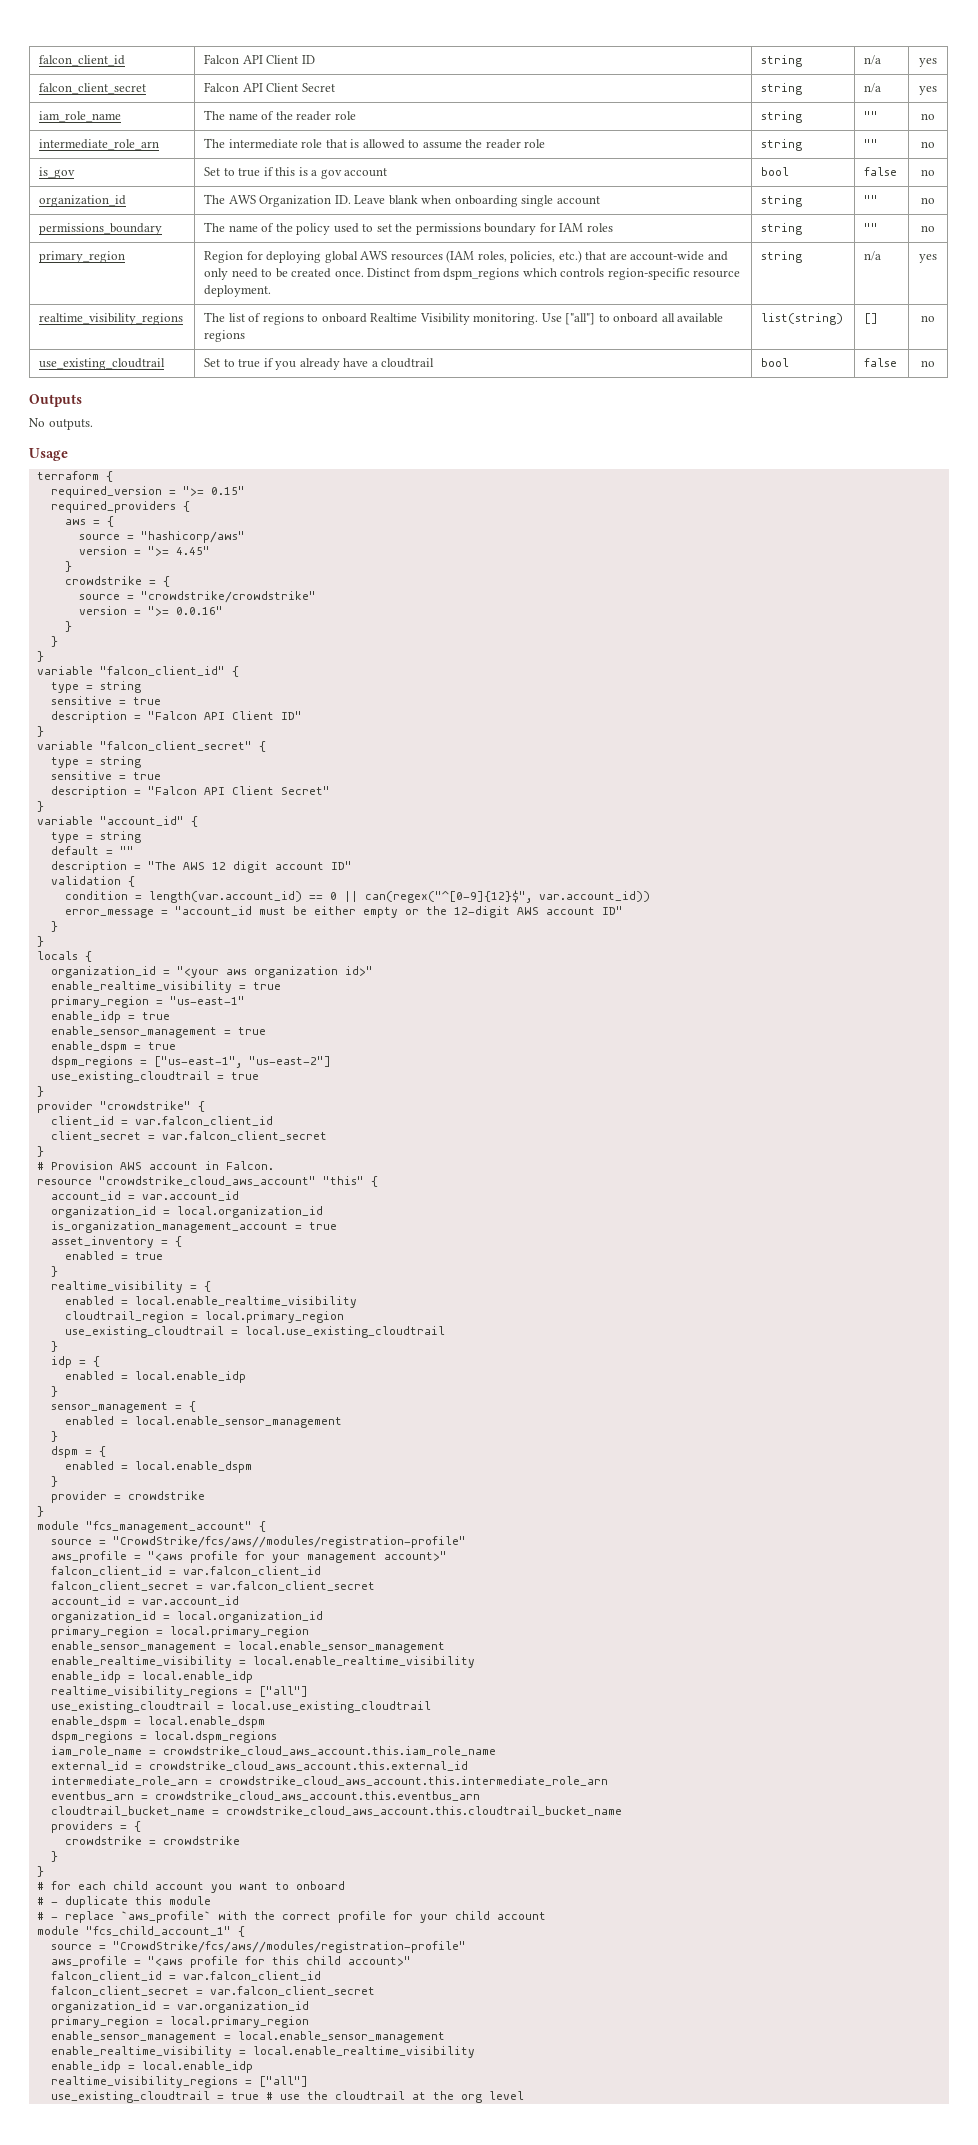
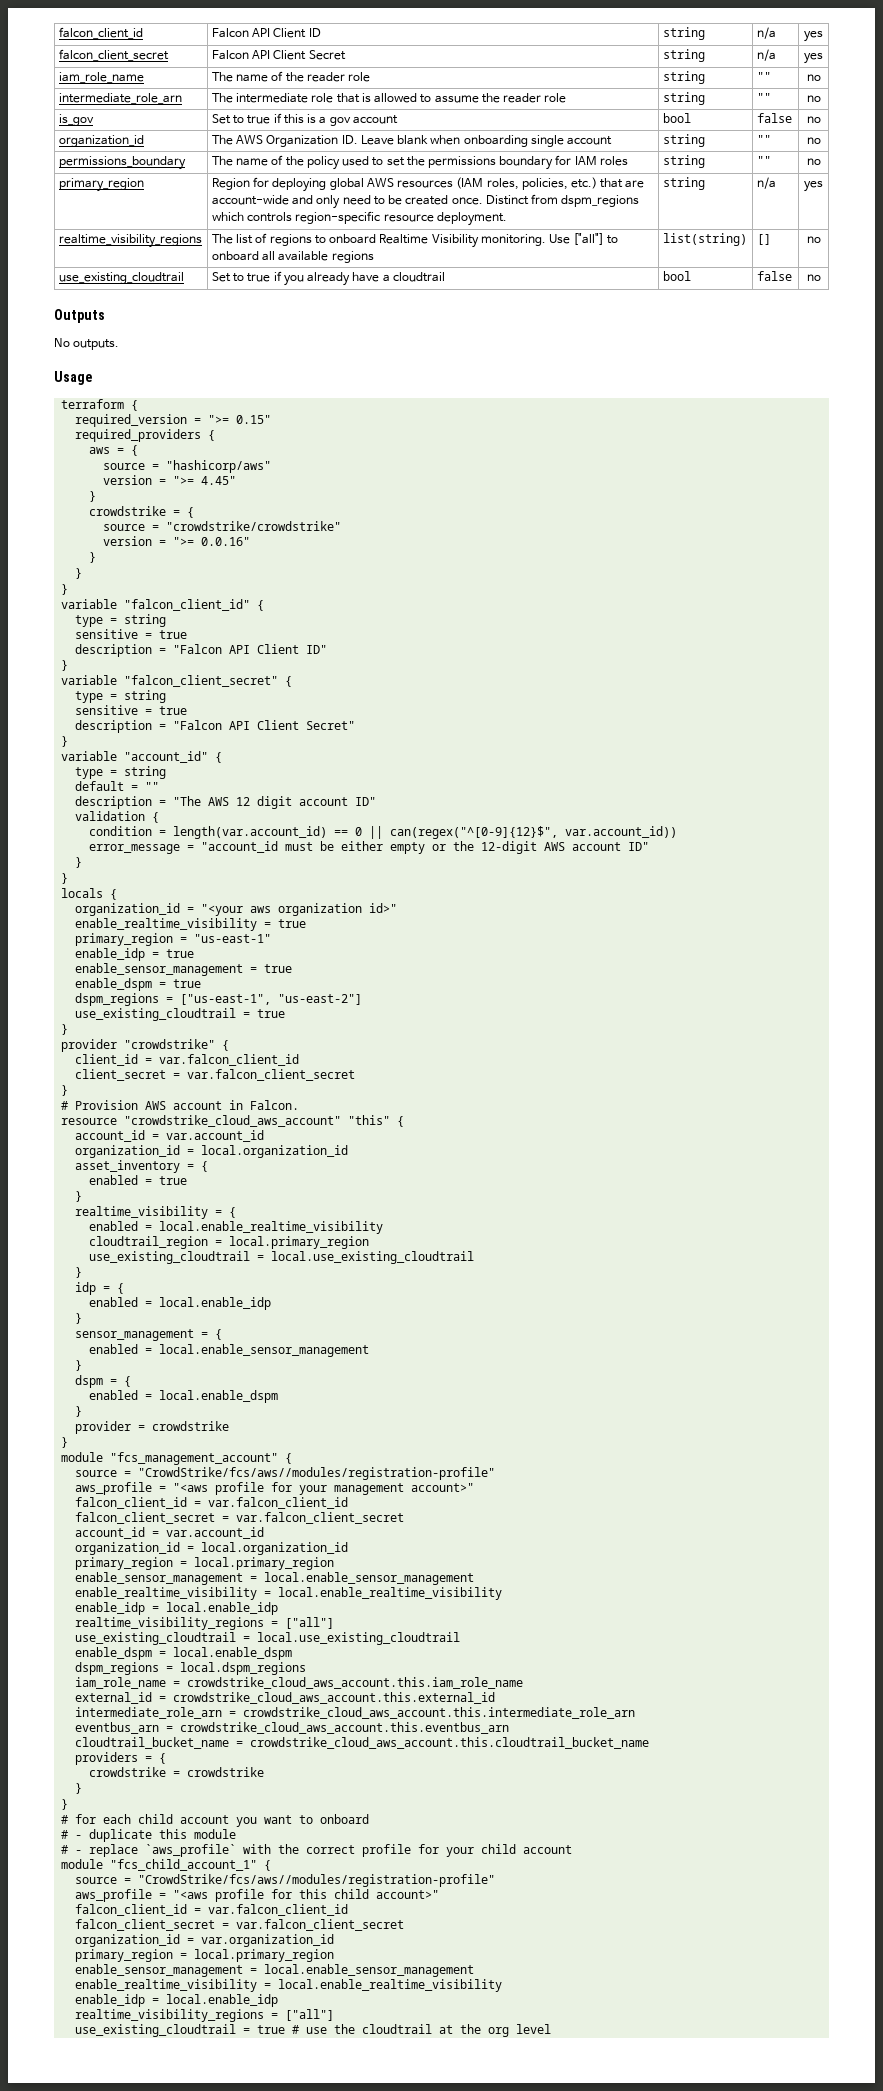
- is_organization_management_account = true

